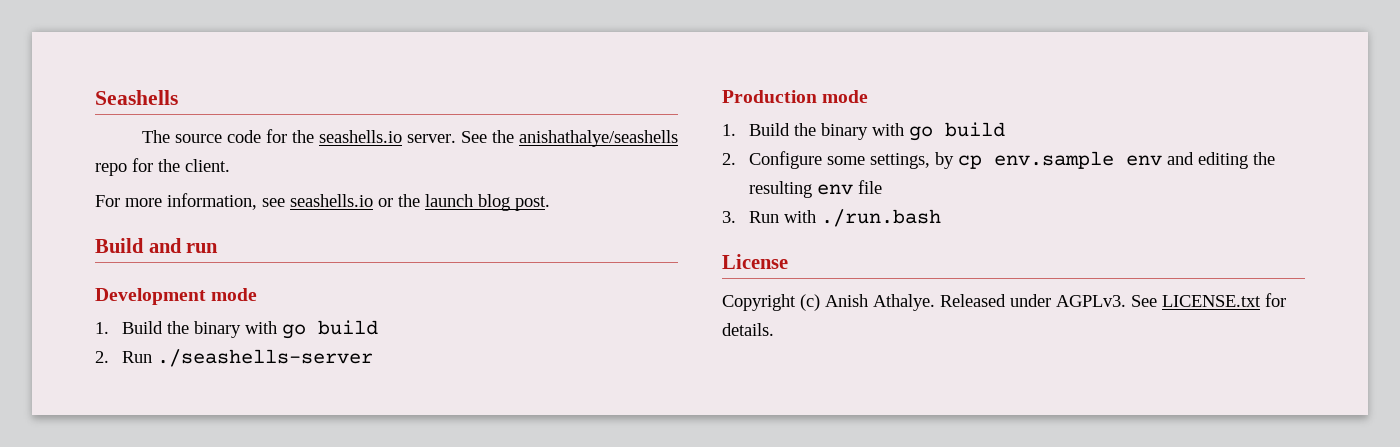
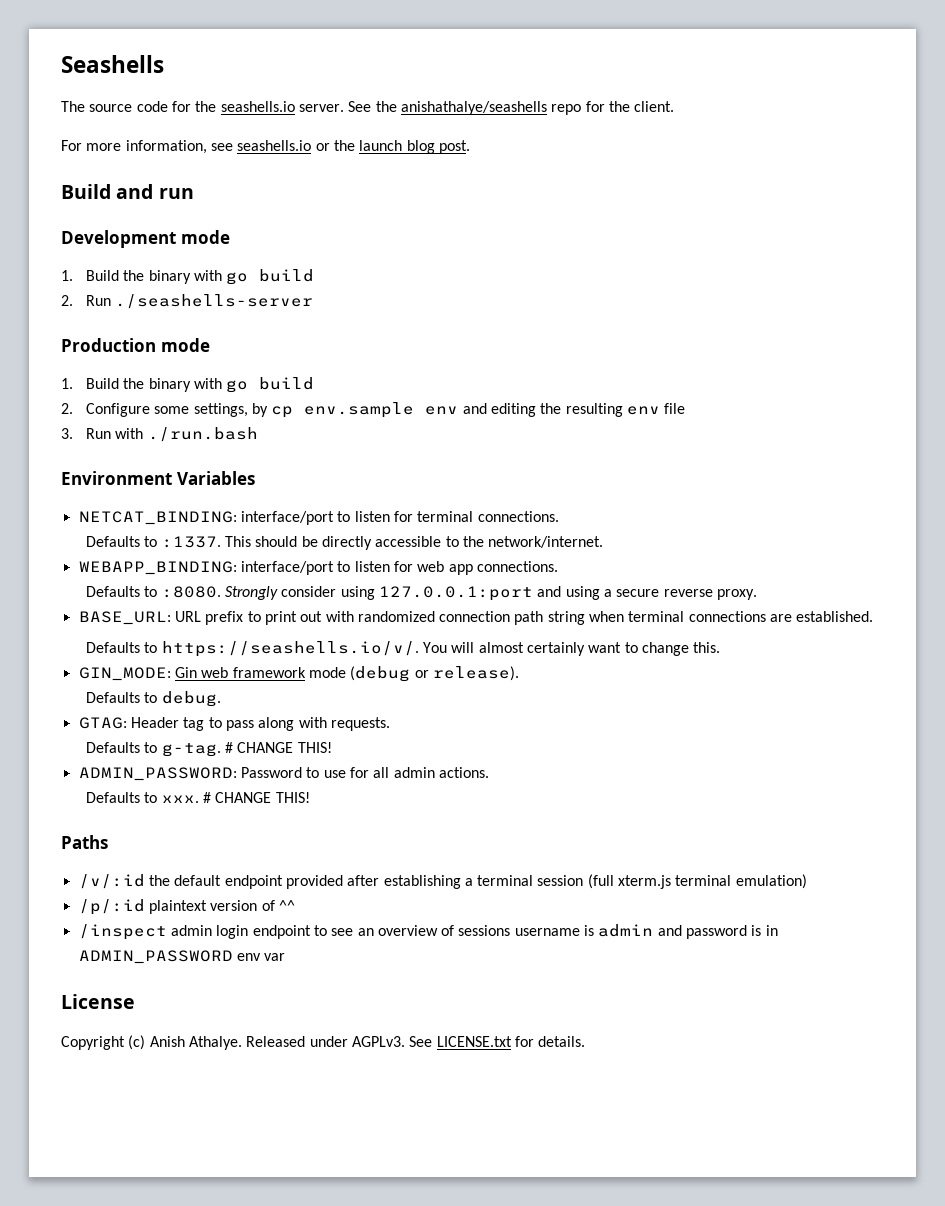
+ Environment Variables
+ NETCAT_BINDING: interface/port to listen for terminal connections.
+ Defaults to :1337. This should be directly accessible to the network/internet.
+ WEBAPP_BINDING: interface/port to listen for web app connections.
+ Defaults to :8080. Strongly consider using 127.0.0.1:port and using a secure reverse proxy.
+ BASE_URL: URL prefix to print out with randomized connection path string when terminal connections are established.
+ Defaults to https://seashells.io/v/. You will almost certainly want to change this.
+ GIN_MODE: Gin web framework mode (debug or release).
+ Defaults to debug.
+ GTAG: Header tag to pass along with requests.
+ Defaults to g-tag. # CHANGE THIS!
+ ADMIN_PASSWORD: Password to use for all admin actions.
+ Defaults to xxx. # CHANGE THIS!
+ Paths
+ /v/:id the default endpoint provided after establishing a terminal session (full xterm.js terminal emulation)
+ /p/:id plaintext version of ^^
+ /inspect admin login endpoint to see an overview of sessions username is admin and password is in ADMIN_PASSWORD env var

